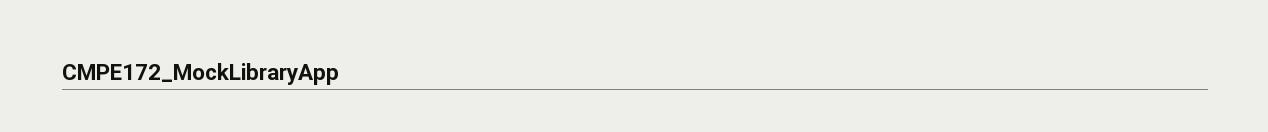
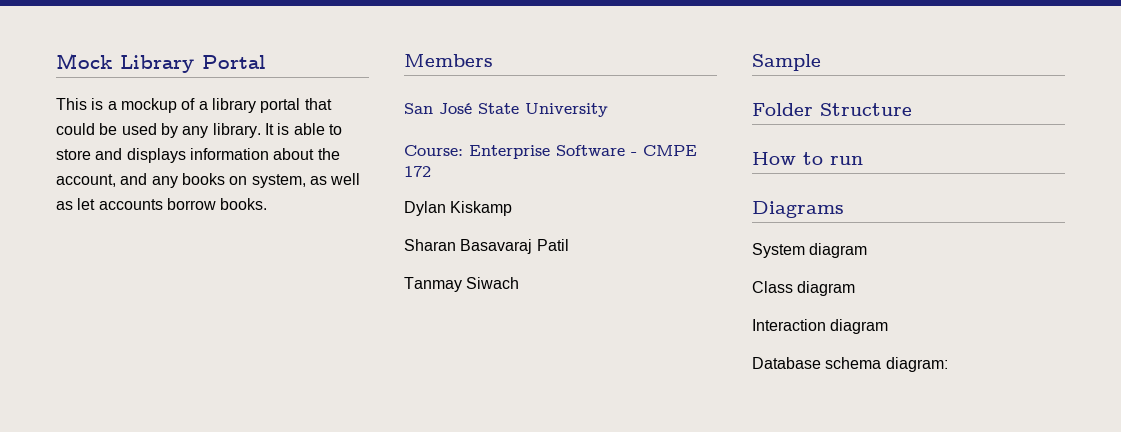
- CMPE172_MockLibraryApp
+ Mock Library Portal
+ This is a mockup of a library portal that could be used by any library. It is able to store and displays information about the account, and any books on system, as well as let accounts borrow books.
+ Members
+ San José State University
+ Course: Enterprise Software - CMPE 172
+ Dylan Kiskamp
+ Sharan Basavaraj Patil
+ Tanmay Siwach
+ Sample
+ Folder Structure
+ How to run
+ Diagrams
+ System diagram
+ Class diagram
+ Interaction diagram
+ Database schema diagram:

